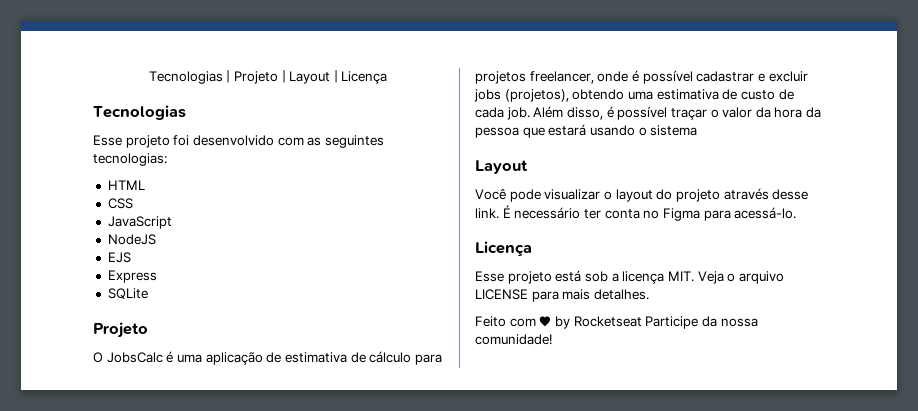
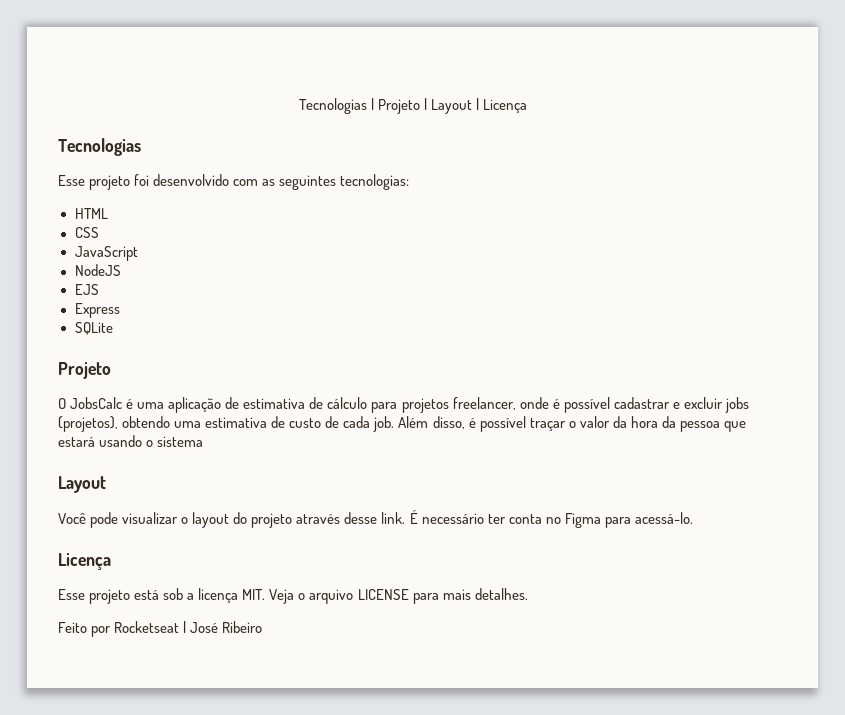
- Feito com ♥ by Rocketseat Participe da nossa comunidade!
+ Feito por Rocketseat | José Ribeiro

